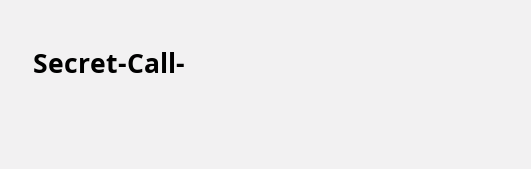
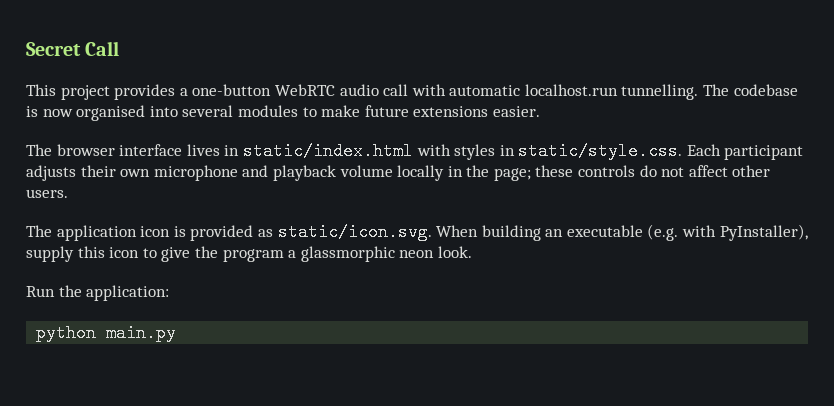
- Secret-Call-
+ Secret Call
+ This project provides a one-button WebRTC audio call with automatic localhost.run tunnelling. The codebase is now organised into several modules to make future extensions easier.
+ The browser interface lives in static/index.html with styles in static/style.css. Each participant adjusts their own microphone and playback volume locally in the page; these controls do not affect other users.
+ The application icon is provided as static/icon.svg. When building an executable (e.g. with PyInstaller), supply this icon to give the program a glassmorphic neon look.
+ Run the application:
+ python main.py

